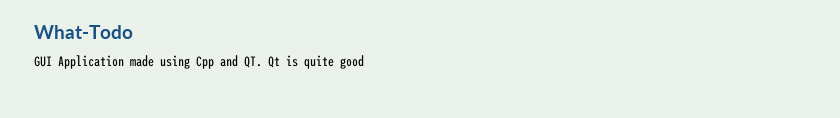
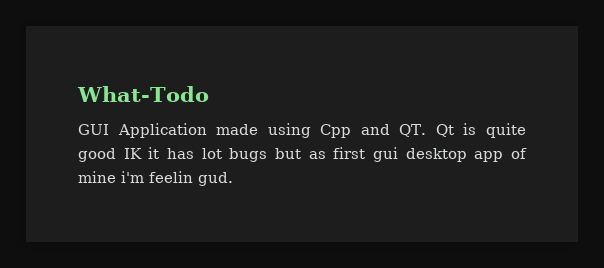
- GUI Application made using Cpp and QT. Qt is quite good
+ GUI Application made using Cpp and QT. Qt is quite good IK it has lot bugs but as first gui desktop app of mine i'm feelin gud.

